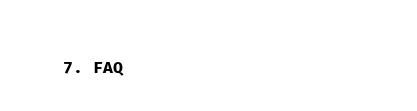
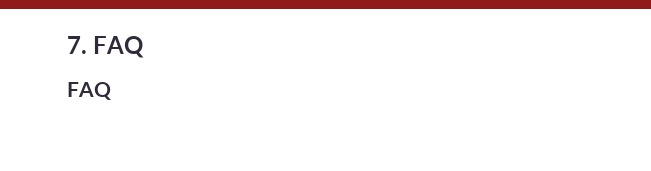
  7. FAQ
+ FAQ

